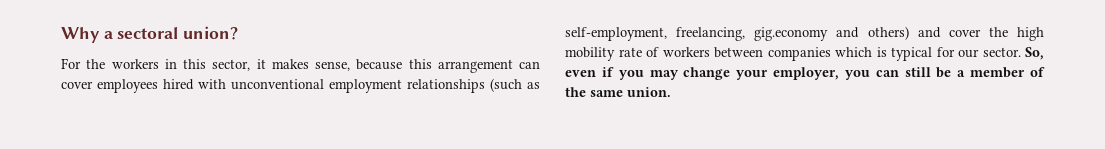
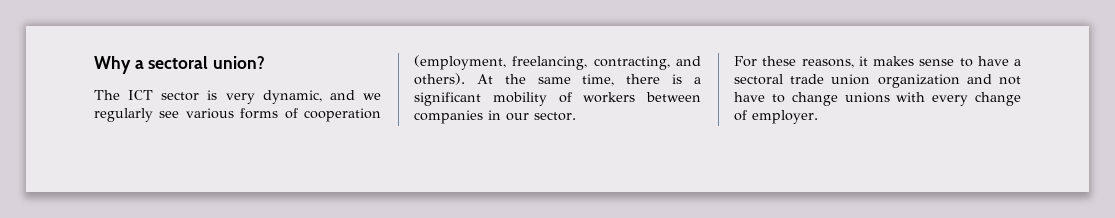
- For the workers in this sector, it makes sense, because this arrangement can cover employees hired with unconventional employment relationships (such as self-employment, freelancing, gig.economy and others) and cover the high mobility rate of workers between companies which is typical for our sector. So, even if you may change your employer, you can still be a member of the same union.
+ The ICT sector is very dynamic, and we regularly see various forms of cooperation (employment, freelancing, contracting, and others). At the same time, there is a significant mobility of workers between companies in our sector.
+ For these reasons, it makes sense to have a sectoral trade union organization and not have to change unions with every change of employer.

